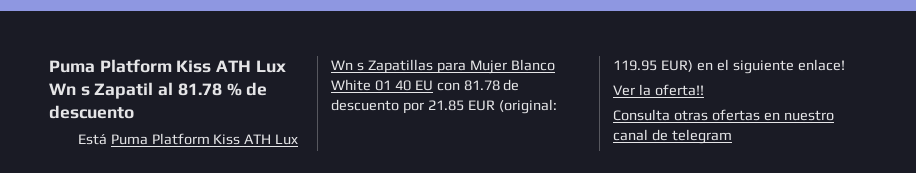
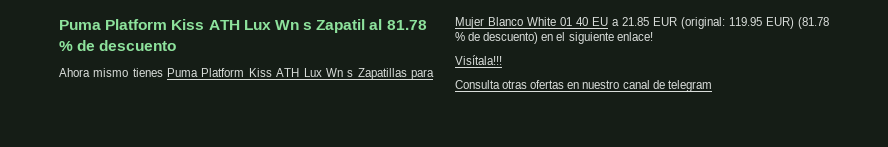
- Está Puma Platform Kiss ATH Lux Wn s Zapatillas para Mujer Blanco White 01 40 EU con 81.78 de descuento por 21.85 EUR (original: 119.95 EUR) en el siguiente enlace!
+ Ahora mismo tienes Puma Platform Kiss ATH Lux Wn s Zapatillas para Mujer Blanco White 01 40 EU a 21.85 EUR (original: 119.95 EUR) (81.78 % de descuento) en el siguiente enlace!
- Ver la oferta!!
+ Visítala!!!

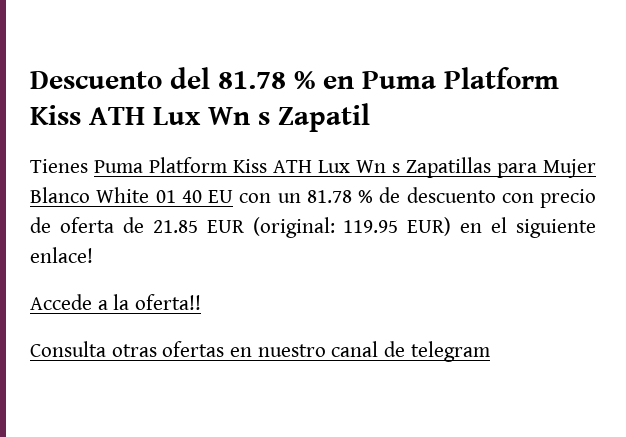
- Puma Platform Kiss ATH Lux Wn s Zapatil al 81.78 % de descuento
- Ahora mismo tienes Puma Platform Kiss ATH Lux Wn s Zapatillas para Mujer Blanco White 01 40 EU a 21.85 EUR (original: 119.95 EUR) (81.78 % de descuento) en el siguiente enlace!
+ Descuento del 81.78 % en Puma Platform Kiss ATH Lux Wn s Zapatil
+ Tienes Puma Platform Kiss ATH Lux Wn s Zapatillas para Mujer Blanco White 01 40 EU con un 81.78 % de descuento con precio de oferta de 21.85 EUR (original: 119.95 EUR) en el siguiente enlace!
- Visítala!!!
+ Accede a la oferta!!

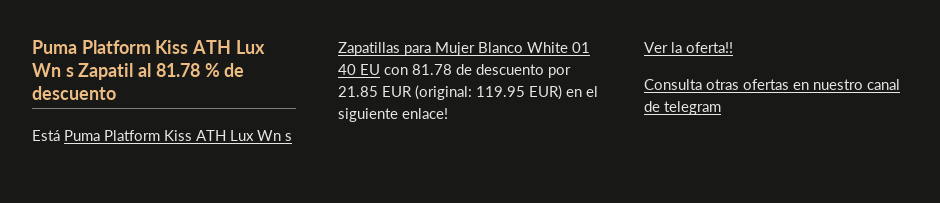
- Descuento del 81.78 % en Puma Platform Kiss ATH Lux Wn s Zapatil
- Tienes Puma Platform Kiss ATH Lux Wn s Zapatillas para Mujer Blanco White 01 40 EU con un 81.78 % de descuento con precio de oferta de 21.85 EUR (original: 119.95 EUR) en el siguiente enlace!
+ Puma Platform Kiss ATH Lux Wn s Zapatil al 81.78 % de descuento
+ Está Puma Platform Kiss ATH Lux Wn s Zapatillas para Mujer Blanco White 01 40 EU con 81.78 de descuento por 21.85 EUR (original: 119.95 EUR) en el siguiente enlace!
- Accede a la oferta!!
+ Ver la oferta!!

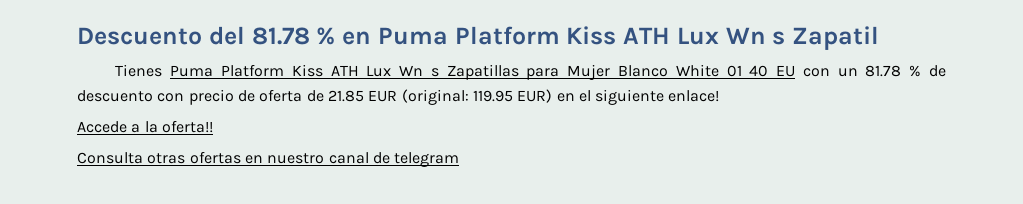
- Puma Platform Kiss ATH Lux Wn s Zapatil al 81.78 % de descuento
- Está Puma Platform Kiss ATH Lux Wn s Zapatillas para Mujer Blanco White 01 40 EU con 81.78 de descuento por 21.85 EUR (original: 119.95 EUR) en el siguiente enlace!
+ Descuento del 81.78 % en Puma Platform Kiss ATH Lux Wn s Zapatil
+ Tienes Puma Platform Kiss ATH Lux Wn s Zapatillas para Mujer Blanco White 01 40 EU con un 81.78 % de descuento con precio de oferta de 21.85 EUR (original: 119.95 EUR) en el siguiente enlace!
- Ver la oferta!!
+ Accede a la oferta!!

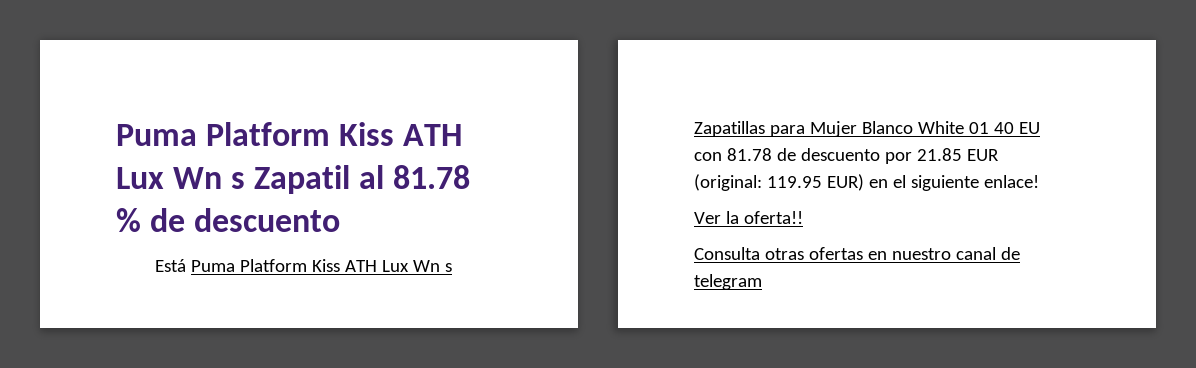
- Descuento del 81.78 % en Puma Platform Kiss ATH Lux Wn s Zapatil
- Tienes Puma Platform Kiss ATH Lux Wn s Zapatillas para Mujer Blanco White 01 40 EU con un 81.78 % de descuento con precio de oferta de 21.85 EUR (original: 119.95 EUR) en el siguiente enlace!
+ Puma Platform Kiss ATH Lux Wn s Zapatil al 81.78 % de descuento
+ Está Puma Platform Kiss ATH Lux Wn s Zapatillas para Mujer Blanco White 01 40 EU con 81.78 de descuento por 21.85 EUR (original: 119.95 EUR) en el siguiente enlace!
- Accede a la oferta!!
+ Ver la oferta!!

